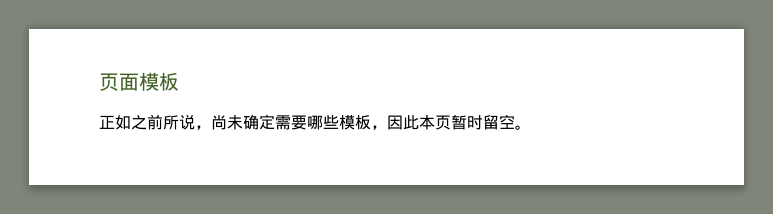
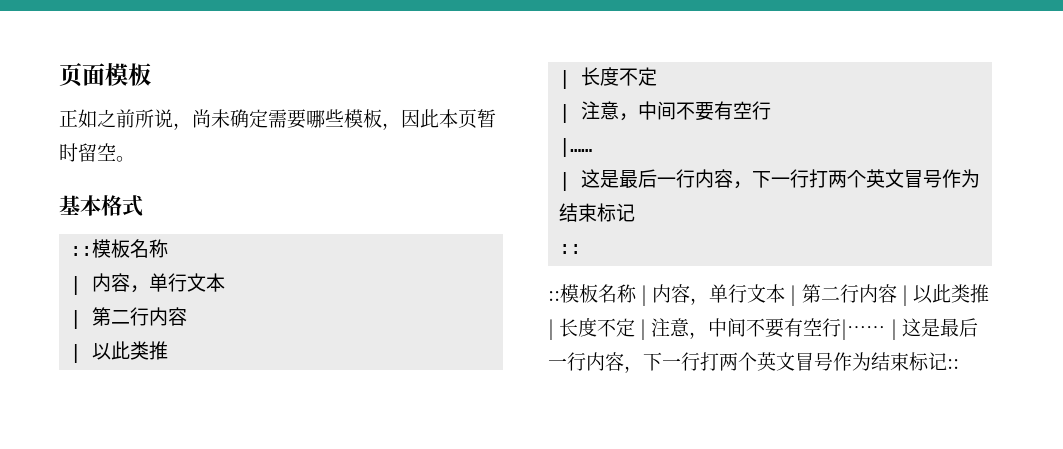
+ 基本格式
+ ::模板名称
+ | 内容，单行文本
+ | 第二行内容
+ | 以此类推
+ | 长度不定
+ | 注意，中间不要有空行
+ |……
+ | 这是最后一行内容，下一行打两个英文冒号作为结束标记
+ ::
+ ::模板名称 | 内容，单行文本 | 第二行内容 | 以此类推 | 长度不定 | 注意，中间不要有空行|…… | 这是最后一行内容，下一行打两个英文冒号作为结束标记::

